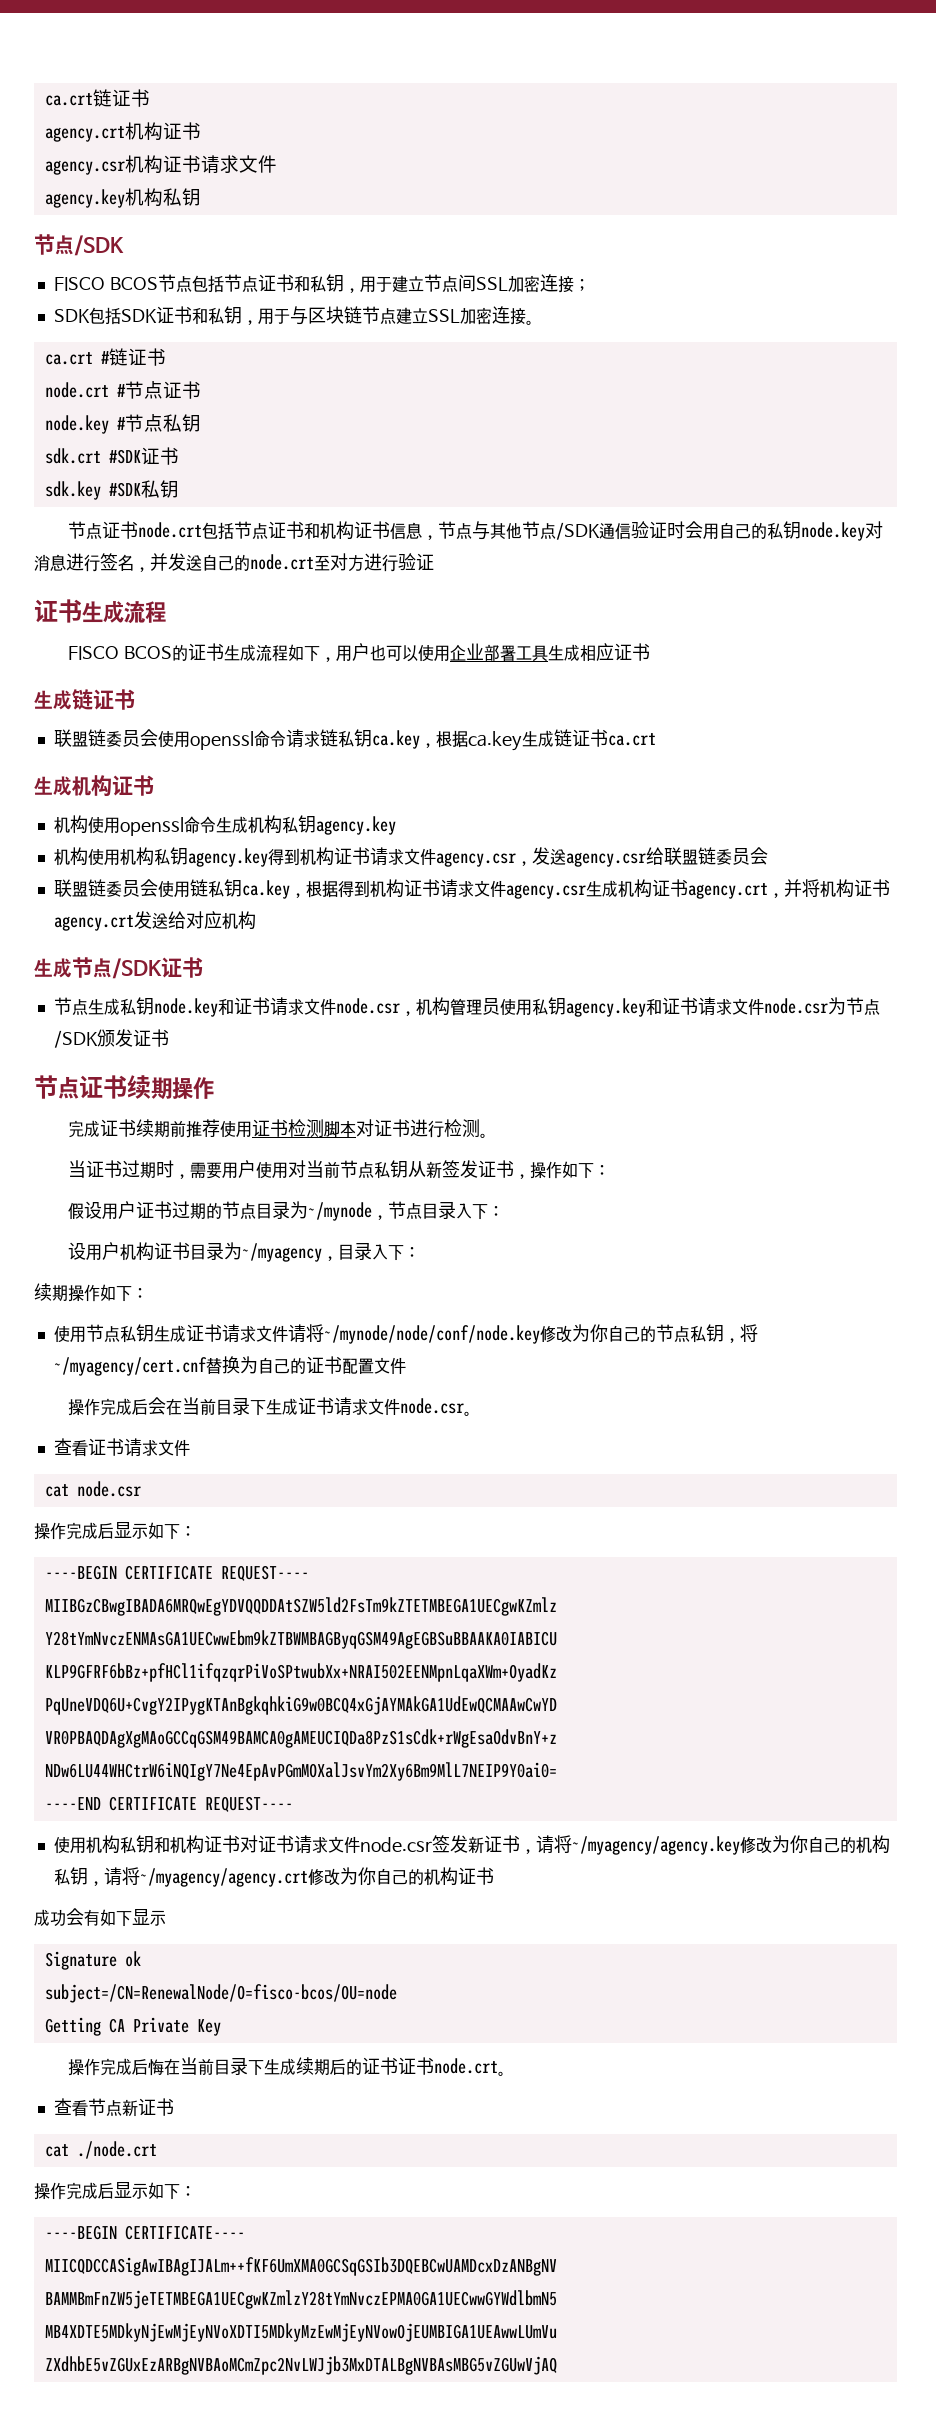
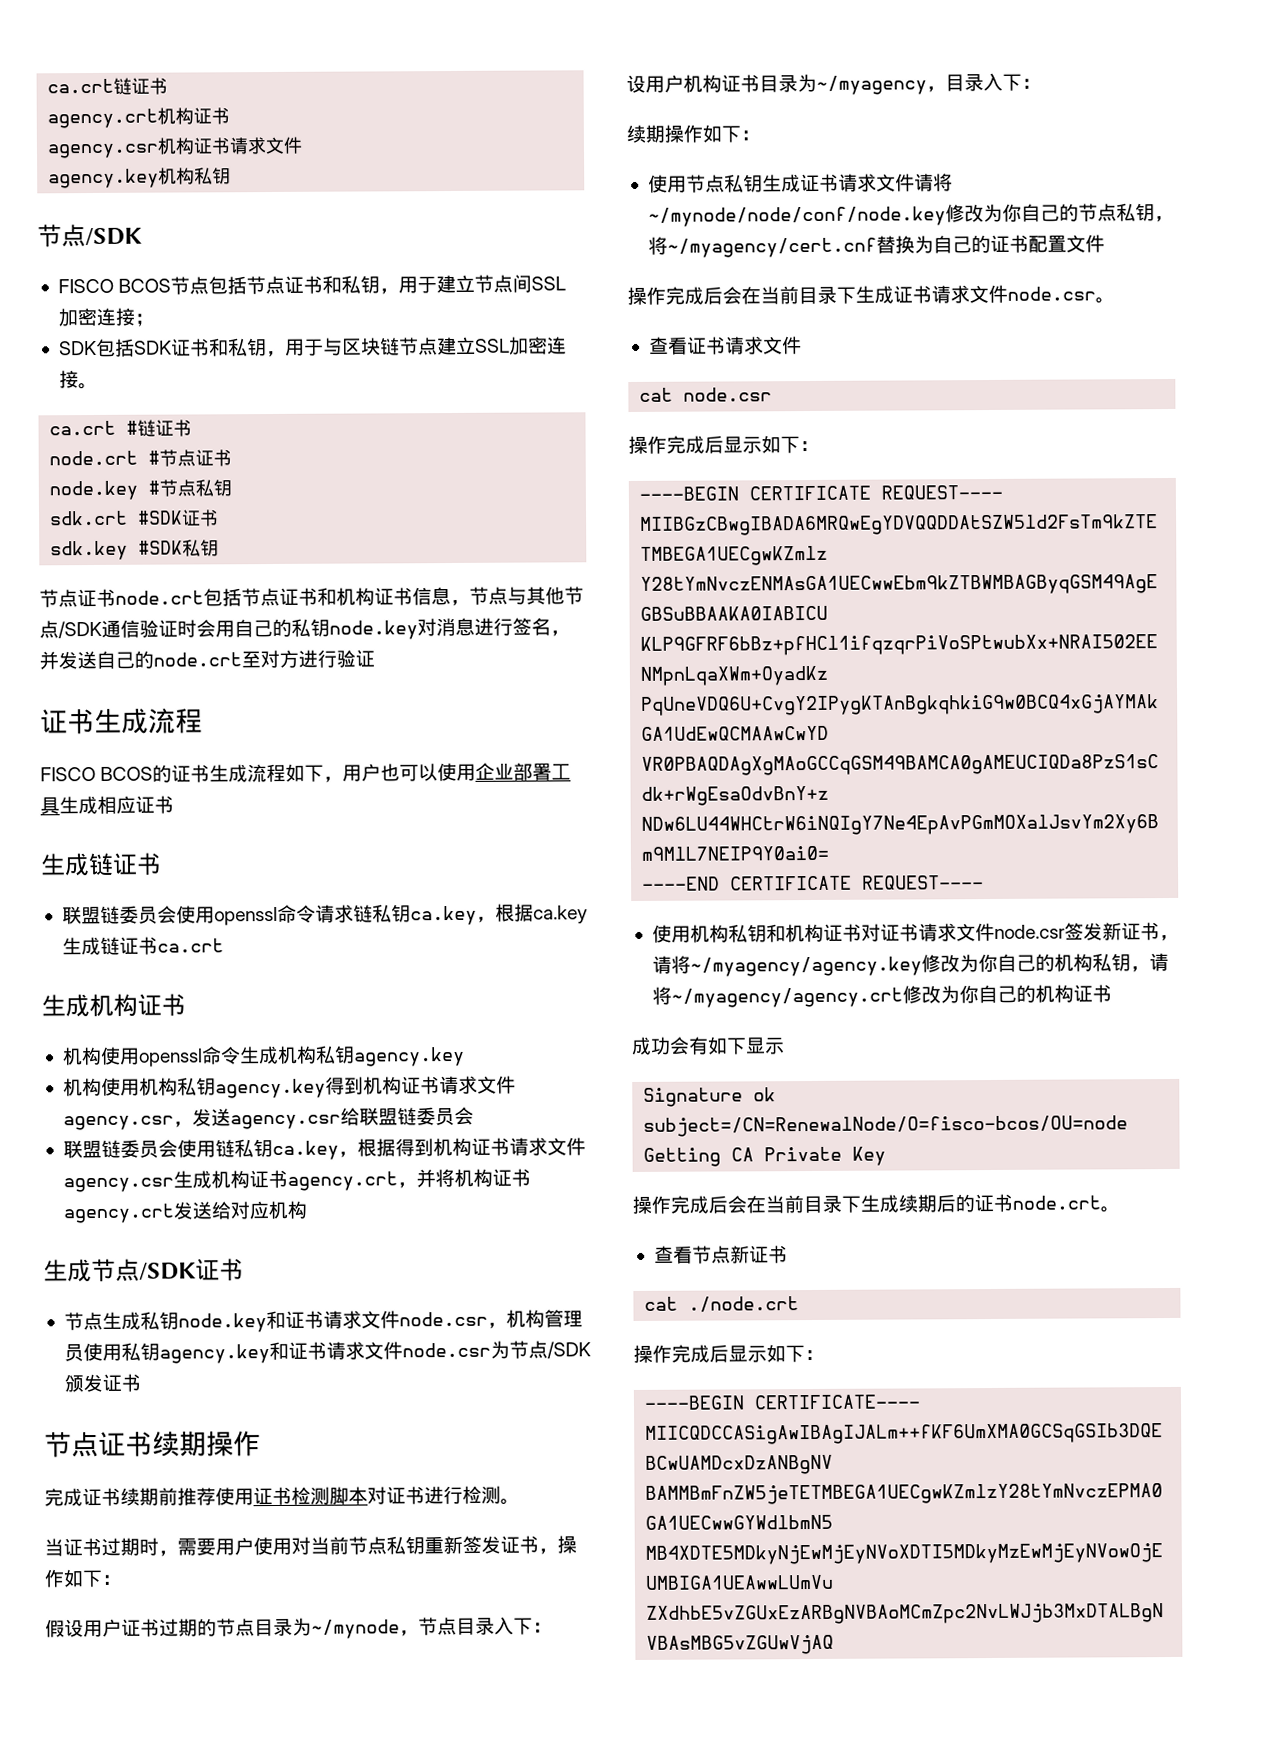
- 当证书过期时，需要用户使用对当前节点私钥从新签发证书，操作如下：
+ 当证书过期时，需要用户使用对当前节点私钥重新签发证书，操作如下：
- 操作完成后悔在当前目录下生成续期后的证书证书node.crt。
+ 操作完成后会在当前目录下生成续期后的证书node.crt。

